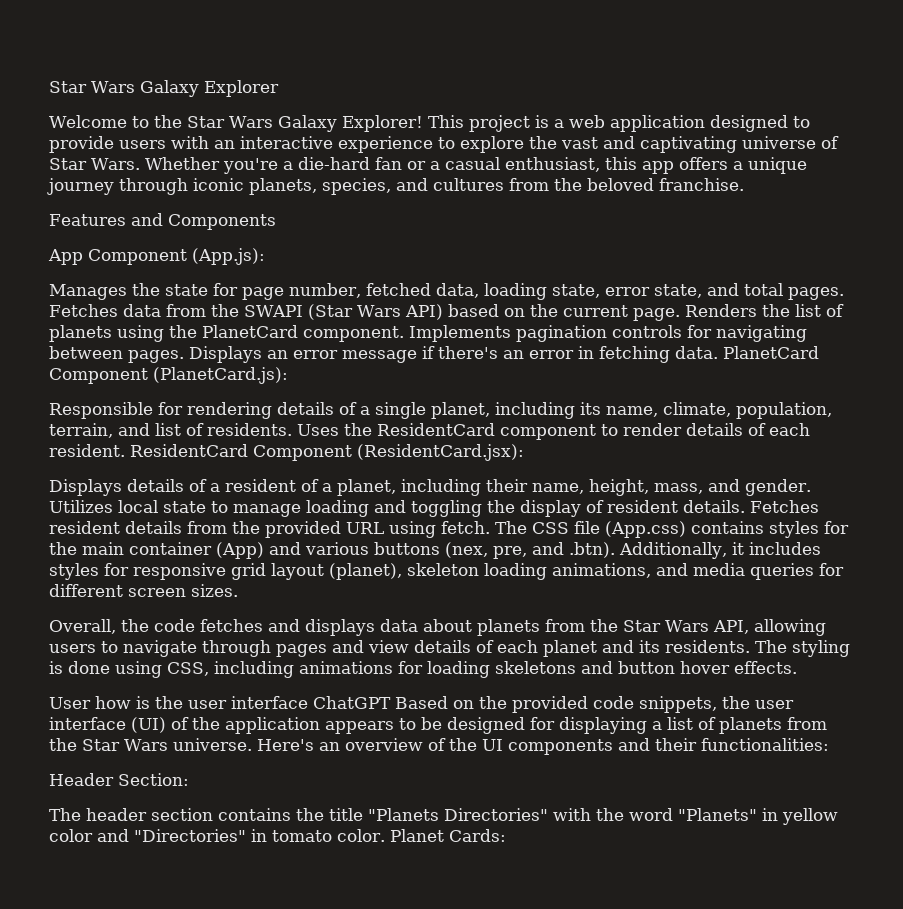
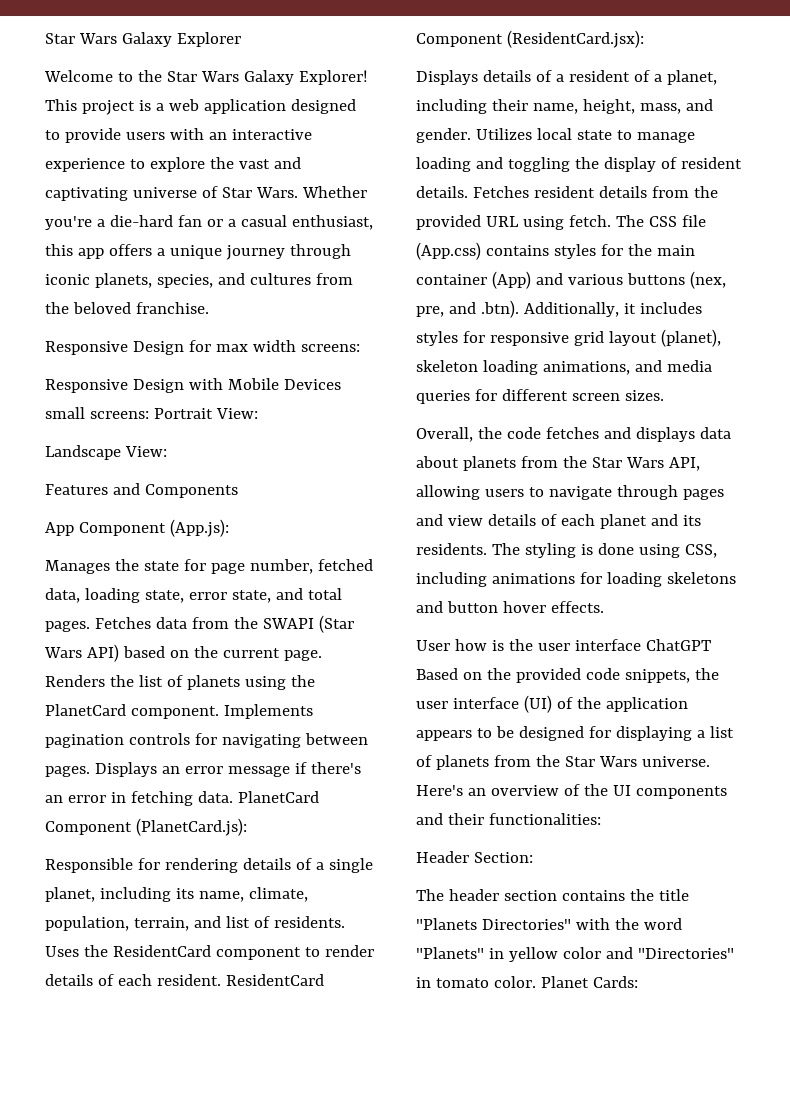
+ Responsive Design for max width screens:
+ Responsive Design with Mobile Devices small screens: Portrait View:
+ Landscape View:

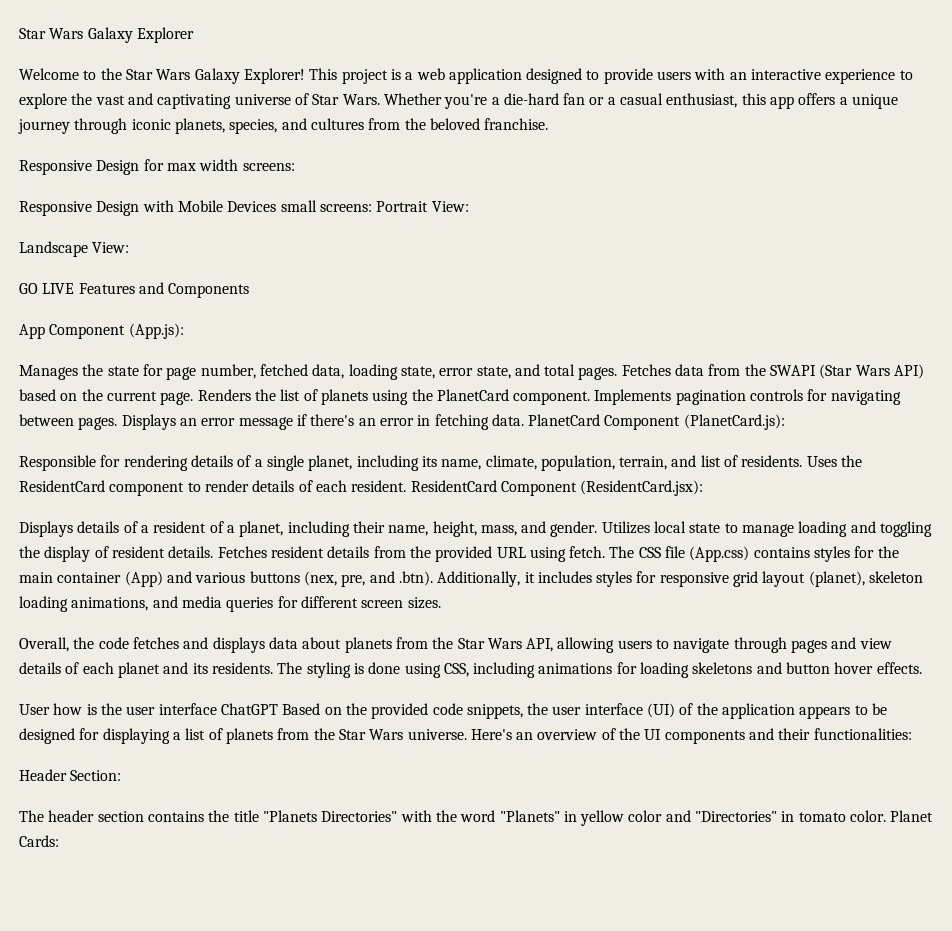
- Features and Components
+ GO LIVE Features and Components

